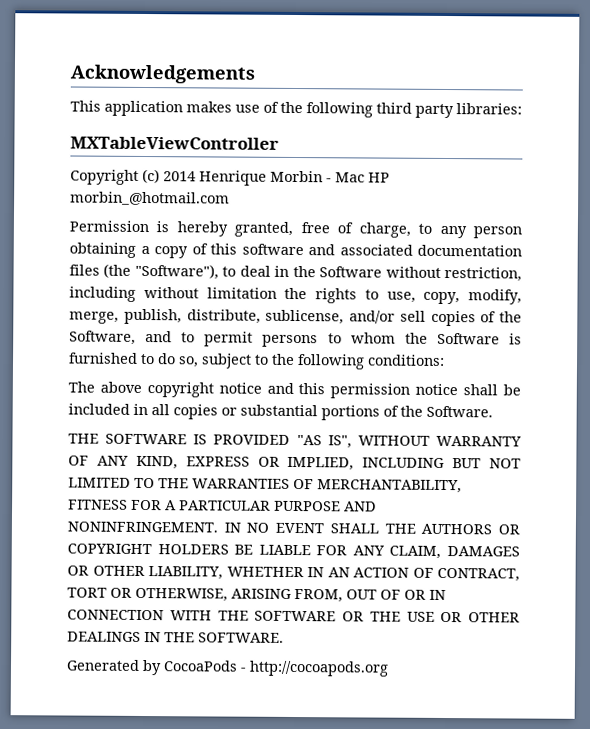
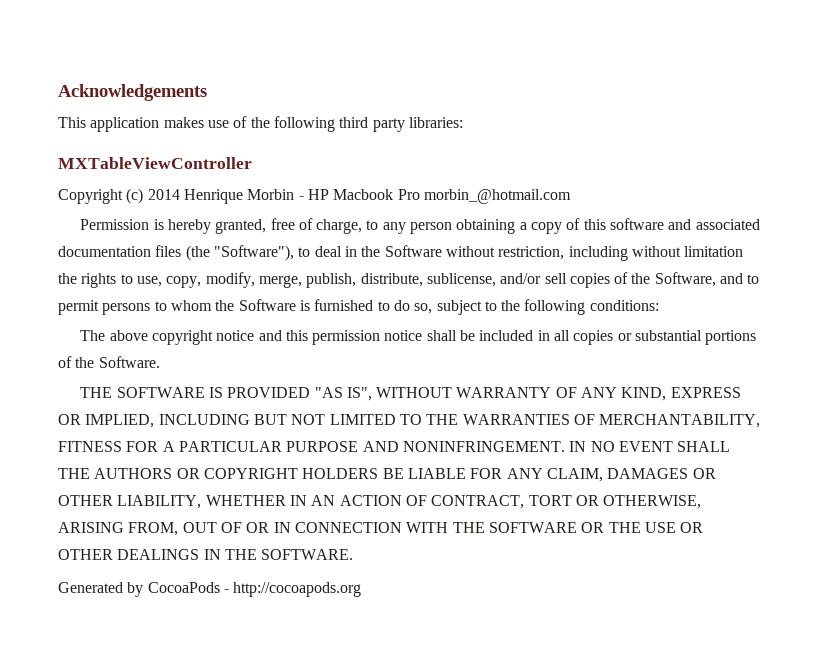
- Copyright (c) 2014 Henrique Morbin - Mac HP morbin_@hotmail.com
+ Copyright (c) 2014 Henrique Morbin - HP Macbook Pro morbin_@hotmail.com

